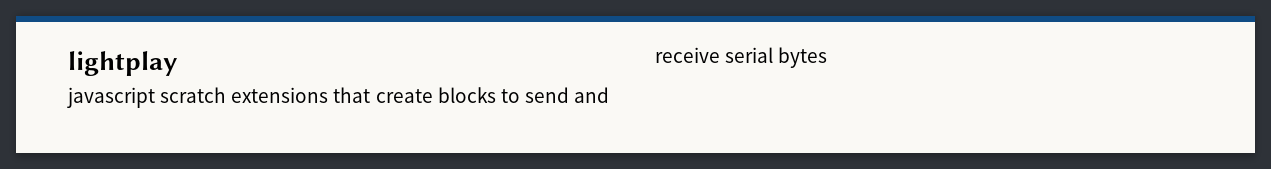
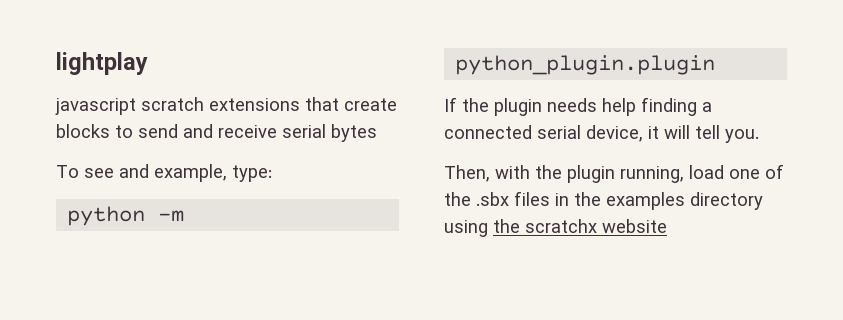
+ To see and example, type:
+ python -m python_plugin.plugin
+ If the plugin needs help finding a connected serial device, it will tell you.
+ Then, with the plugin running, load one of the .sbx files in the examples directory using the scratchx website

